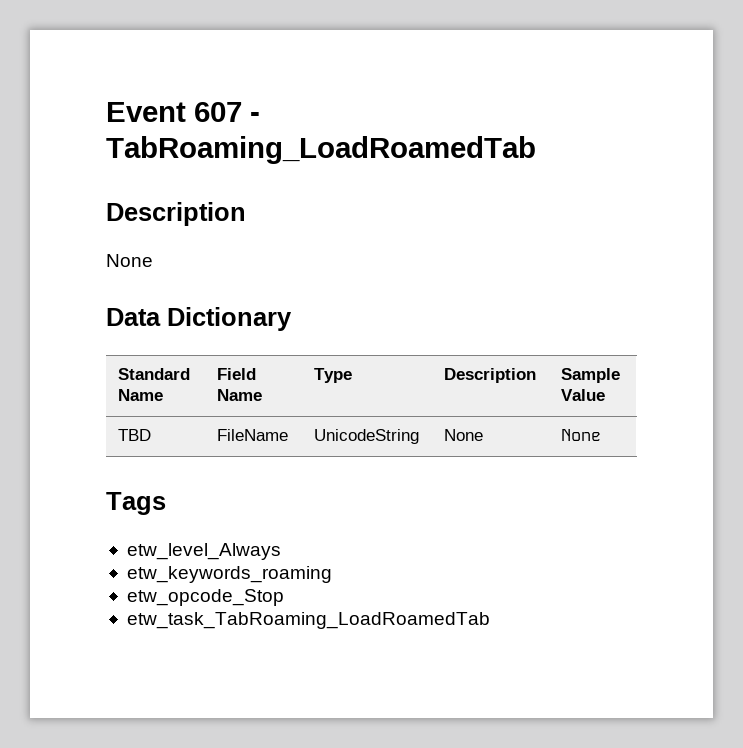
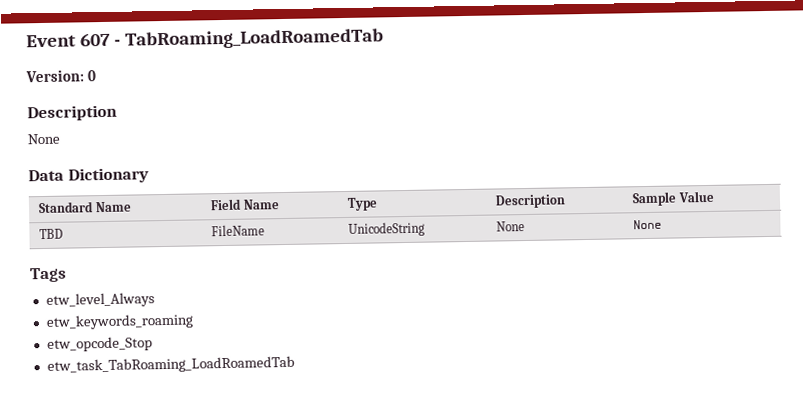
+ Version: 0

